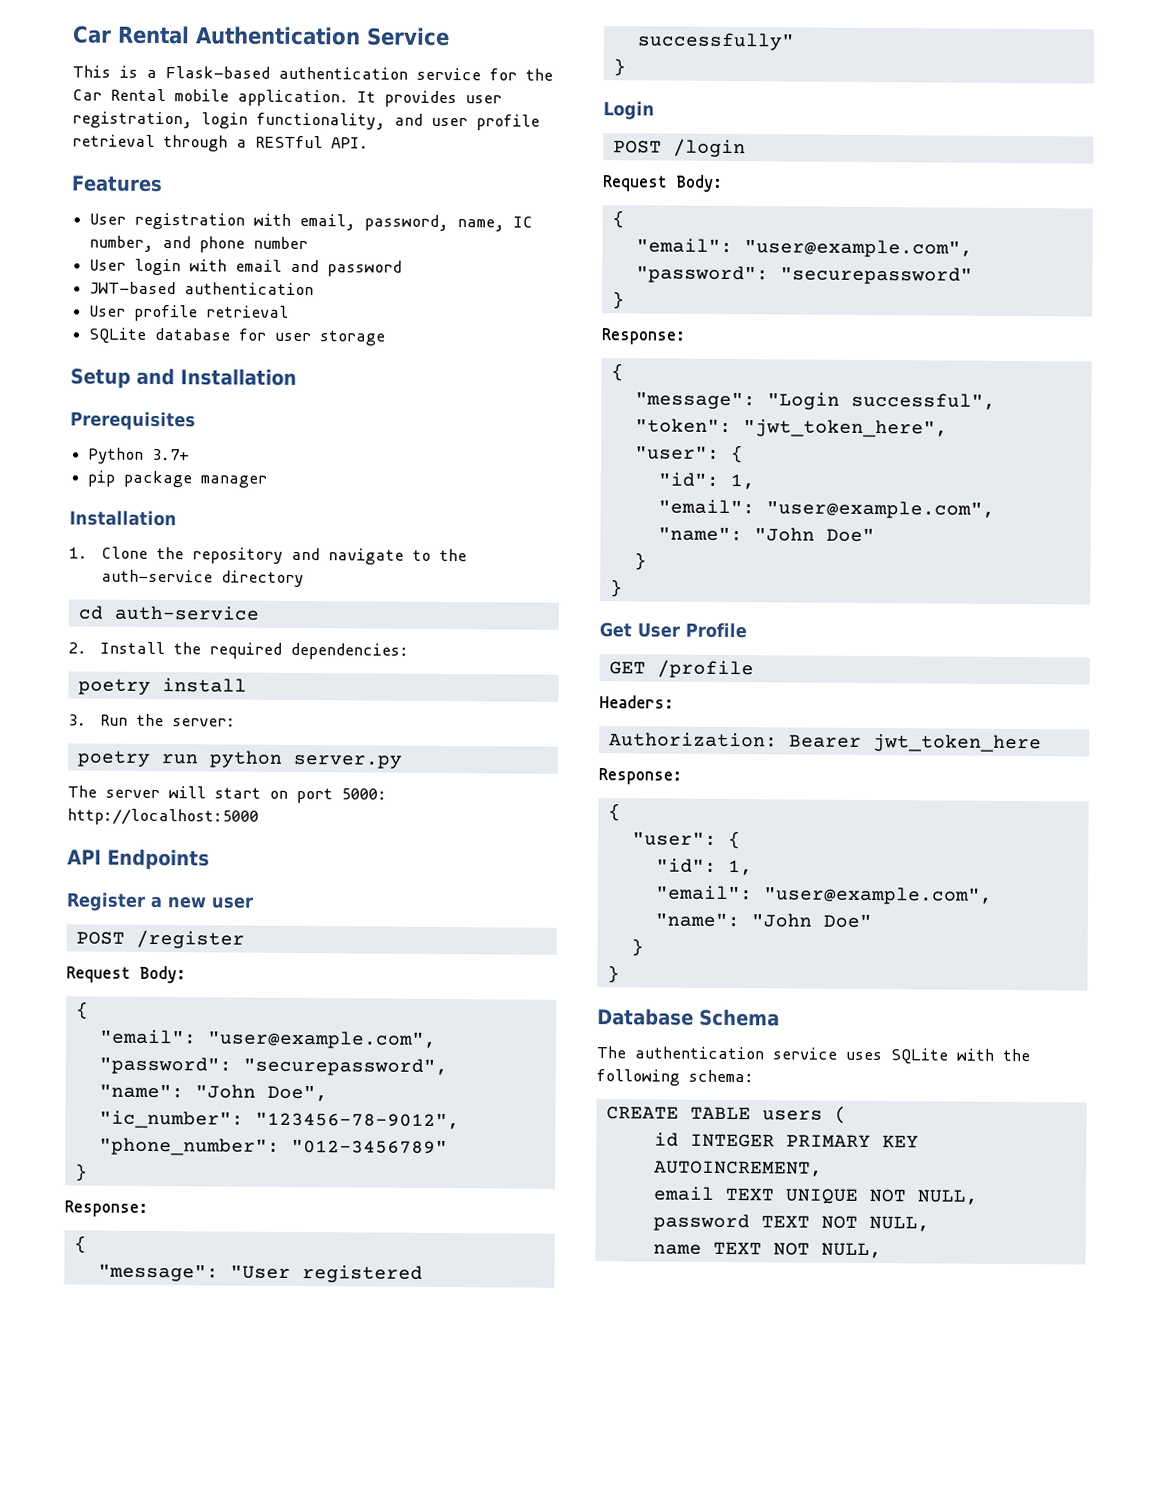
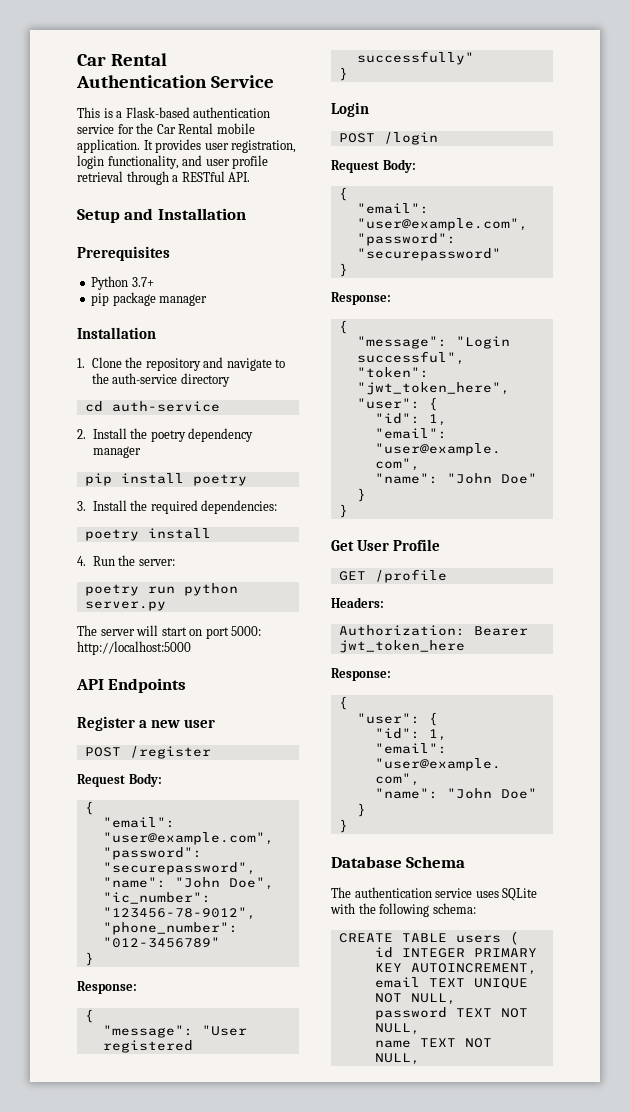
- Features
- User registration with email, password, name, IC number, and phone number
- User login with email and password
- JWT-based authentication
- User profile retrieval
- SQLite database for user storage
- 2. Install the required dependencies:
+ 2. Install the poetry dependency manager
+ pip install poetry
+ 3. Install the required dependencies:
- 3. Run the server:
+ 4. Run the server:

